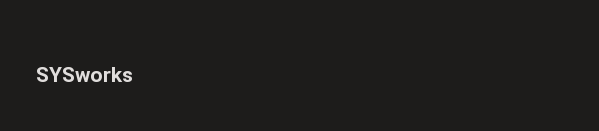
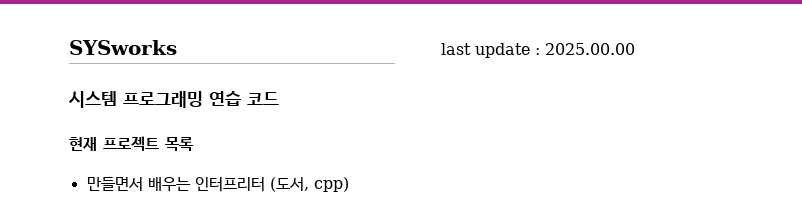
+ 시스템 프로그래밍 연습 코드
+ 현재 프로젝트 목록
+ 만들면서 배우는 인터프리터 (도서, cpp)
+ last update : 2025.00.00

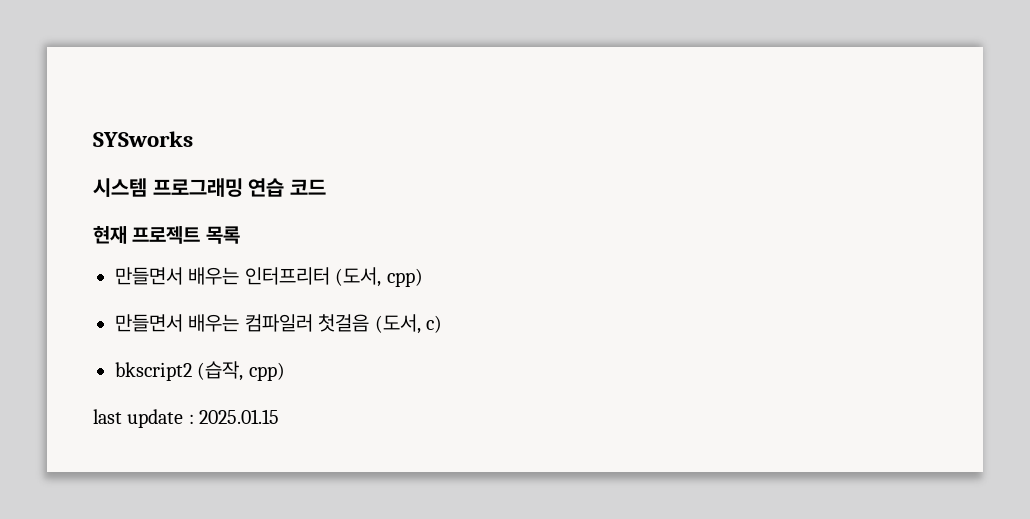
+ 만들면서 배우는 컴파일러 첫걸음 (도서, c)
+ bkscript2 (습작, cpp)
- last update : 2025.00.00
+ last update : 2025.01.15

